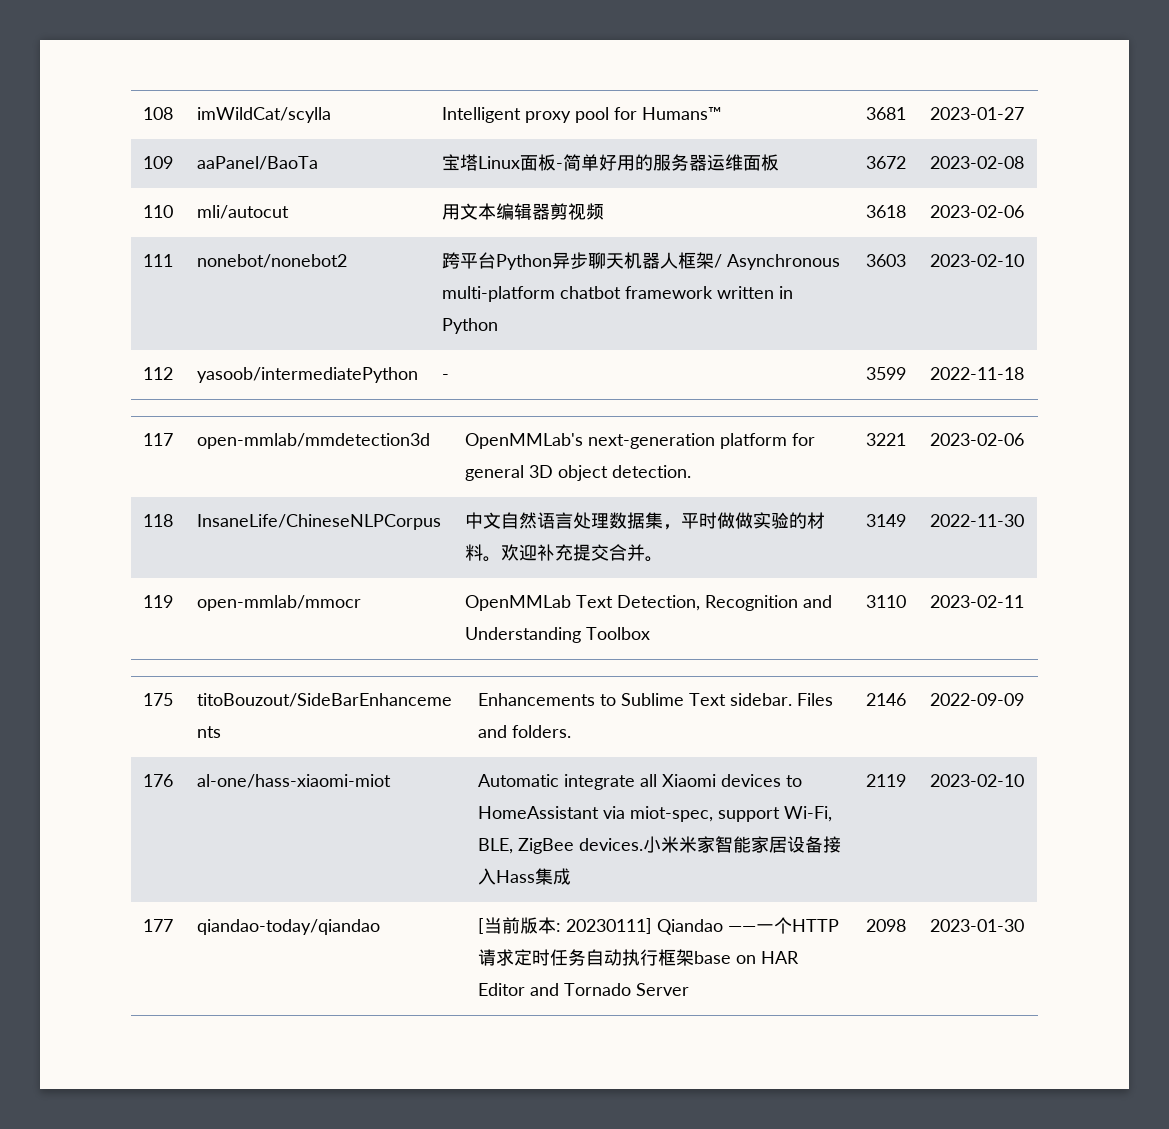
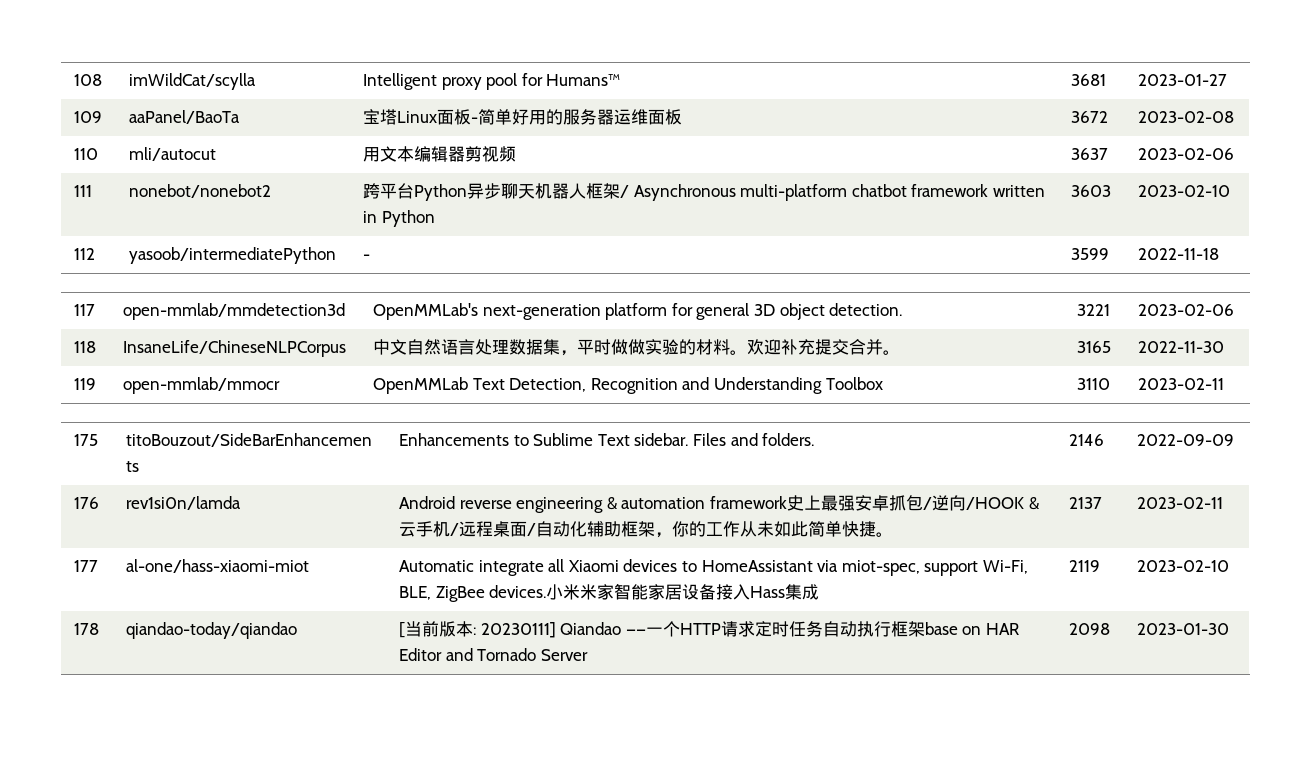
- 110 | mli/autocut | 用文本编辑器剪视频 | 3618 | 2023-02-06
+ 110 | mli/autocut | 用文本编辑器剪视频 | 3637 | 2023-02-06
- 118 | InsaneLife/ChineseNLPCorpus | 中文自然语言处理数据集，平时做做实验的材料。欢迎补充提交合并。 | 3149 | 2022-11-30
+ 118 | InsaneLife/ChineseNLPCorpus | 中文自然语言处理数据集，平时做做实验的材料。欢迎补充提交合并。 | 3165 | 2022-11-30
- 176 | al-one/hass-xiaomi-miot | Automatic integrate all Xiaomi devices to HomeAssistant via miot-spec, support Wi-Fi, BLE, ZigBee devices.小米米家智能家居设备接入Hass集成 | 2119 | 2023-02-10
+ 176 | rev1si0n/lamda | Android reverse engineering & automation framework史上最强安卓抓包/逆向/HOOK &云手机/远程桌面/自动化辅助框架，你的工作从未如此简单快捷。 | 2137 | 2023-02-11
+ 177 | al-one/hass-xiaomi-miot | Automatic integrate all Xiaomi devices to HomeAssistant via miot-spec, support Wi-Fi, BLE, ZigBee devices.小米米家智能家居设备接入Hass集成 | 2119 | 2023-02-10
- 177 | qiandao-today/qiandao | [当前版本: 20230111] Qiandao ——一个HTTP请求定时任务自动执行框架base on HAR Editor and Tornado Server | 2098 | 2023-01-30
+ 178 | qiandao-today/qiandao | [当前版本: 20230111] Qiandao ——一个HTTP请求定时任务自动执行框架base on HAR Editor and Tornado Server | 2098 | 2023-01-30

